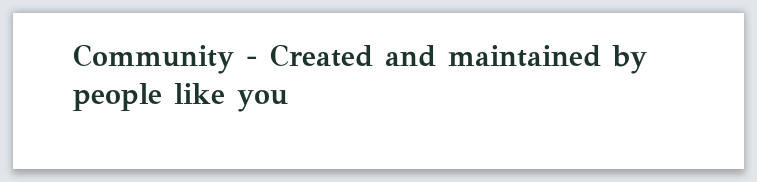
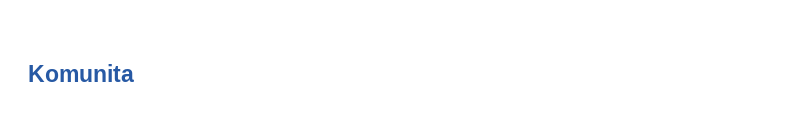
- Community - Created and maintained by people like you
+ Komunita

